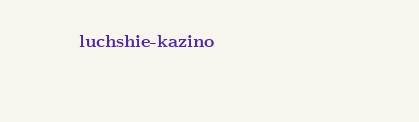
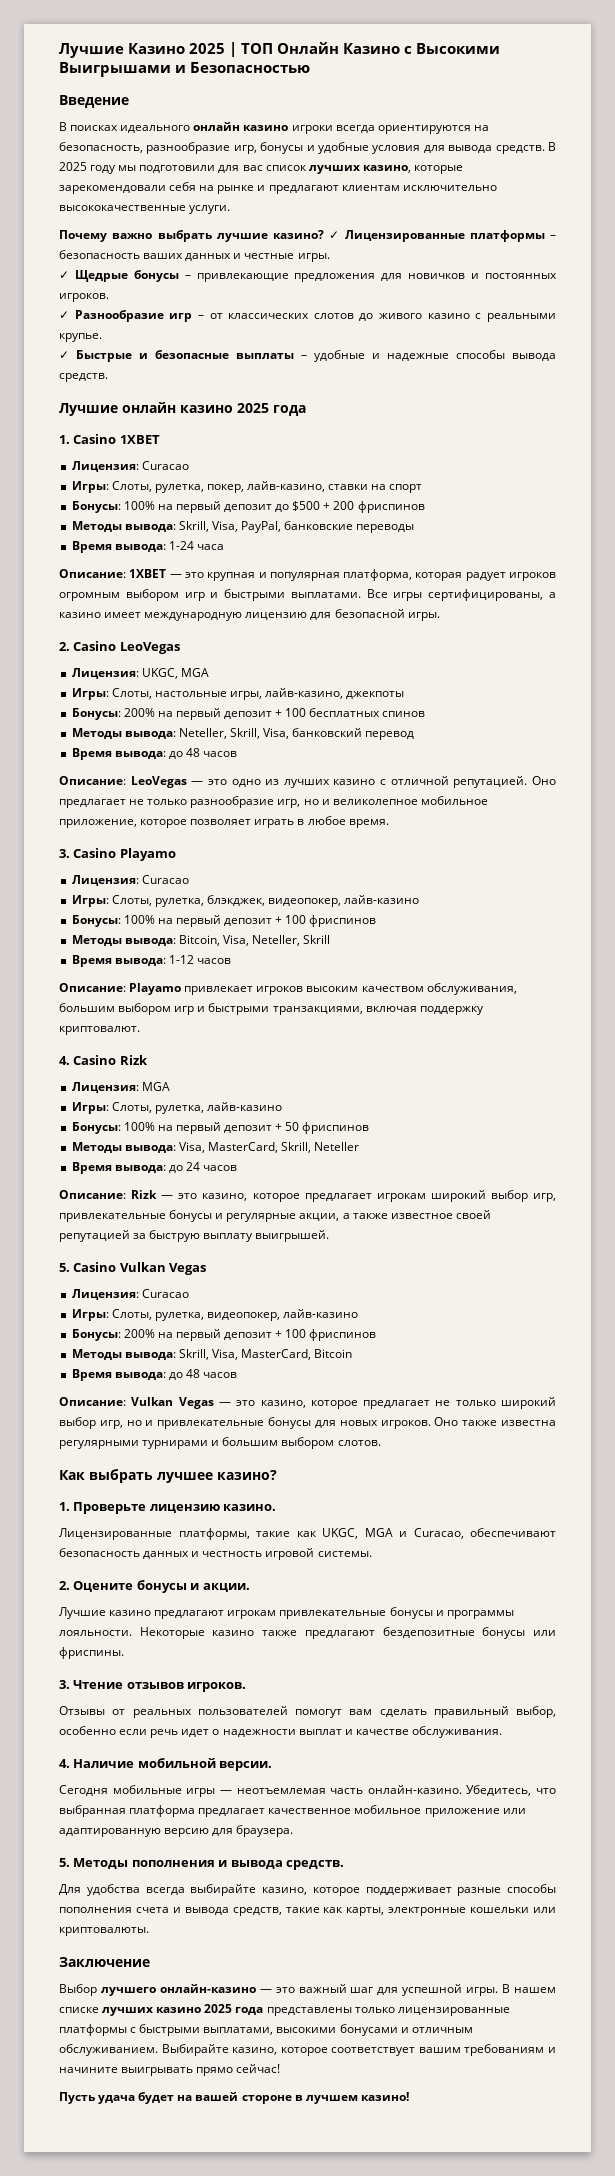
- luchshie-kazino
+ Лучшие Казино 2025 | ТОП Онлайн Казино с Высокими Выигрышами и Безопасностью
+ Введение
+ В поисках идеального онлайн казино игроки всегда ориентируются на безопасность, разнообразие игр, бонусы и удобные условия для вывода средств. В 2025 году мы подготовили для вас список лучших казино, которые зарекомендовали себя на рынке и предлагают клиентам исключительно высококачественные услуги.
+ Почему важно выбрать лучшие казино? ✓ Лицензированные платформы – безопасность ваших данных и честные игры.
+ ✓ Щедрые бонусы – привлекающие предложения для новичков и постоянных игроков.
+ ✓ Разнообразие игр – от классических слотов до живого казино с реальными крупье.
+ ✓ Быстрые и безопасные выплаты – удобные и надежные способы вывода средств.
+ Лучшие онлайн казино 2025 года
+ 1. Casino 1XBET
+ Лицензия: Curacao
+ Игры: Слоты, рулетка, покер, лайв-казино, ставки на спорт
+ Бонусы: 100% на первый депозит до $500 + 200 фриспинов
+ Методы вывода: Skrill, Visa, PayPal, банковские переводы
+ Время вывода: 1-24 часа
+ Описание: 1XBET — это крупная и популярная платформа, которая радует игроков огромным выбором игр и быстрыми выплатами. Все игры сертифицированы, а казино имеет международную лицензию для безопасной игры.
+ 2. Casino LeoVegas
+ Лицензия: UKGC, MGA
+ Игры: Слоты, настольные игры, лайв-казино, джекпоты
+ Бонусы: 200% на первый депозит + 100 бесплатных спинов
+ Методы вывода: Neteller, Skrill, Visa, банковский перевод
+ Время вывода: до 48 часов
+ Описание: LeoVegas — это одно из лучших казино с отличной репутацией. Оно предлагает не только разнообразие игр, но и великолепное мобильное приложение, которое позволяет играть в любое время.
+ 3. Casino Playamo
+ Лицензия: Curacao
+ Игры: Слоты, рулетка, блэкджек, видеопокер, лайв-казино
+ Бонусы: 100% на первый депозит + 100 фриспинов
+ Методы вывода: Bitcoin, Visa, Neteller, Skrill
+ Время вывода: 1-12 часов
+ Описание: Playamo привлекает игроков высоким качеством обслуживания, большим выбором игр и быстрыми транзакциями, включая поддержку криптовалют.
+ 4. Casino Rizk
+ Лицензия: MGA
+ Игры: Слоты, рулетка, лайв-казино
+ Бонусы: 100% на первый депозит + 50 фриспинов
+ Методы вывода: Visa, MasterCard, Skrill, Neteller
+ Время вывода: до 24 часов
+ Описание: Rizk — это казино, которое предлагает игрокам широкий выбор игр, привлекательные бонусы и регулярные акции, а также известное своей репутацией за быструю выплату выигрышей.
+ 5. Casino Vulkan Vegas
+ Лицензия: Curacao
+ Игры: Слоты, рулетка, видеопокер, лайв-казино
+ Бонусы: 200% на первый депозит + 100 фриспинов
+ Методы вывода: Skrill, Visa, MasterCard, Bitcoin
+ Время вывода: до 48 часов
+ Описание: Vulkan Vegas — это казино, которое предлагает не только широкий выбор игр, но и привлекательные бонусы для новых игроков. Оно также известна регулярными турнирами и большим выбором слотов.
+ Как выбрать лучшее казино?
+ 1. Проверьте лицензию казино.
+ Лицензированные платформы, такие как UKGC, MGA и Curacao, обеспечивают безопасность данных и честность игровой системы.
+ 2. Оцените бонусы и акции.
+ Лучшие казино предлагают игрокам привлекательные бонусы и программы лояльности. Некоторые казино также предлагают бездепозитные бонусы или фриспины.
+ 3. Чтение отзывов игроков.
+ Отзывы от реальных пользователей помогут вам сделать правильный выбор, особенно если речь идет о надежности выплат и качестве обслуживания.
+ 4. Наличие мобильной версии.
+ Сегодня мобильные игры — неотъемлемая часть онлайн-казино. Убедитесь, что выбранная платформа предлагает качественное мобильное приложение или адаптированную версию для браузера.
+ 5. Методы пополнения и вывода средств.
+ Для удобства всегда выбирайте казино, которое поддерживает разные способы пополнения счета и вывода средств, такие как карты, электронные кошельки или криптовалюты.
+ Заключение
+ Выбор лучшего онлайн-казино — это важный шаг для успешной игры. В нашем списке лучших казино 2025 года представлены только лицензированные платформы с быстрыми выплатами, высокими бонусами и отличным обслуживанием. Выбирайте казино, которое соответствует вашим требованиям и начините выигрывать прямо сейчас!
+ Пусть удача будет на вашей стороне в лучшем казино!

